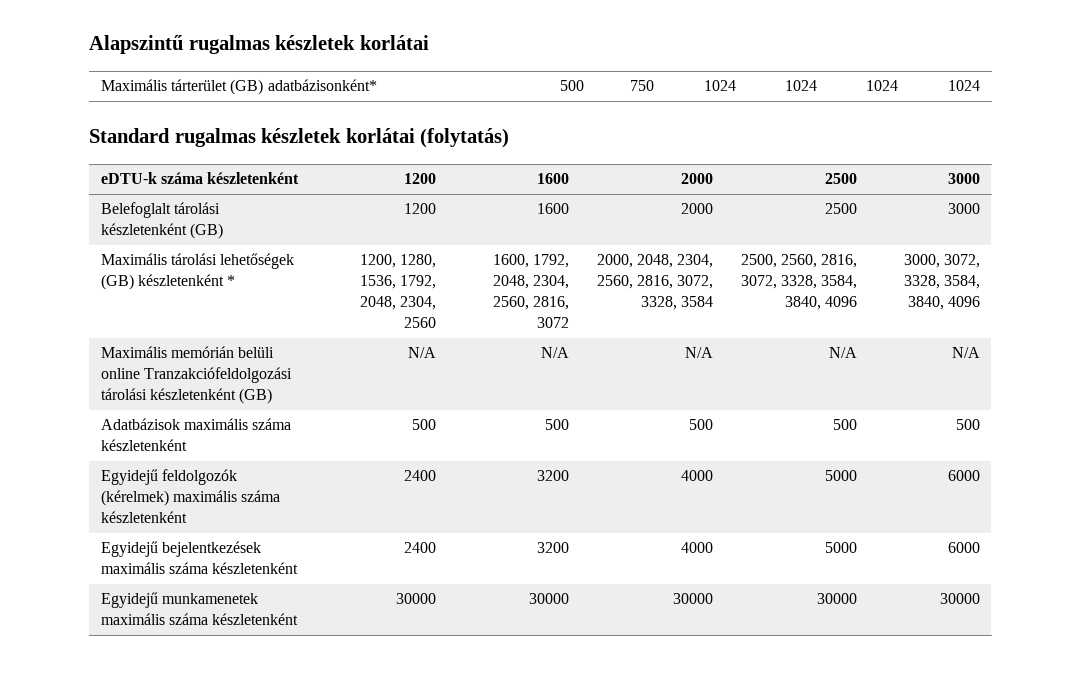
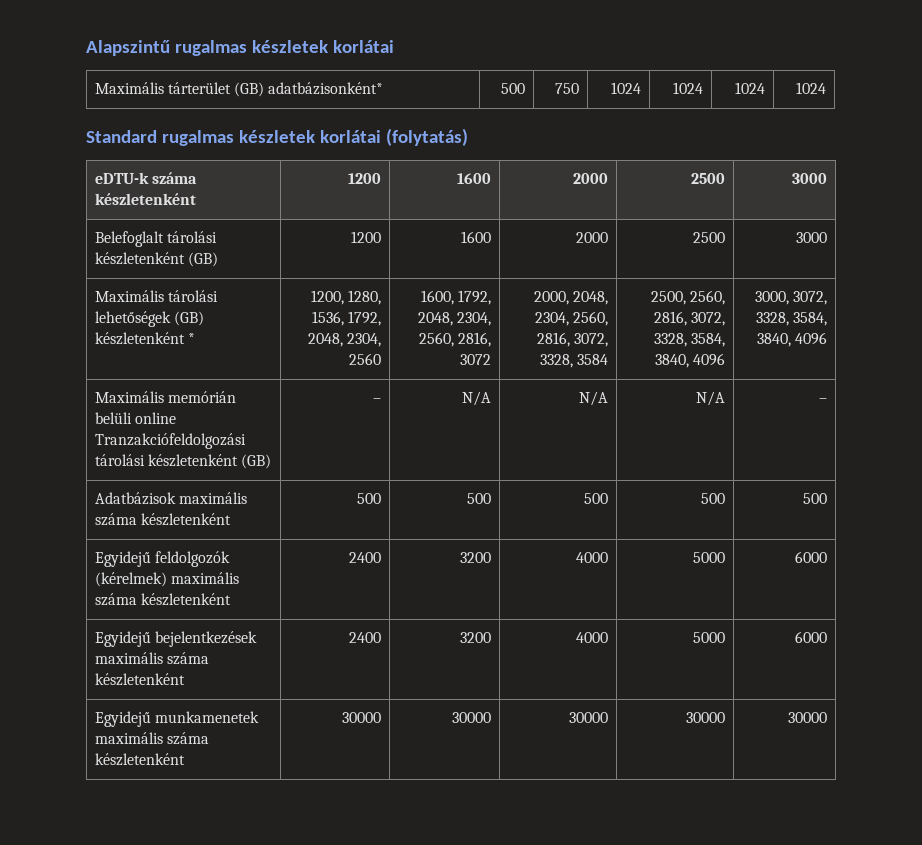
- Maximális memórián belüli online Tranzakciófeldolgozási tárolási készletenként (GB) | N/A | N/A | N/A | N/A | N/A
+ Maximális memórián belüli online Tranzakciófeldolgozási tárolási készletenként (GB) | – | N/A | N/A | N/A | –

